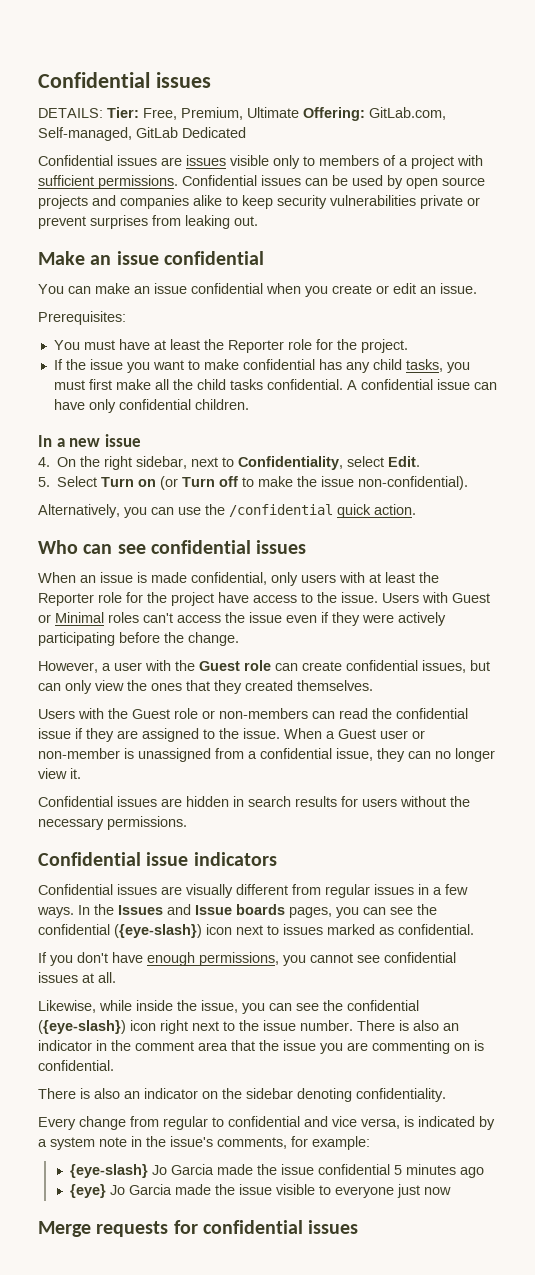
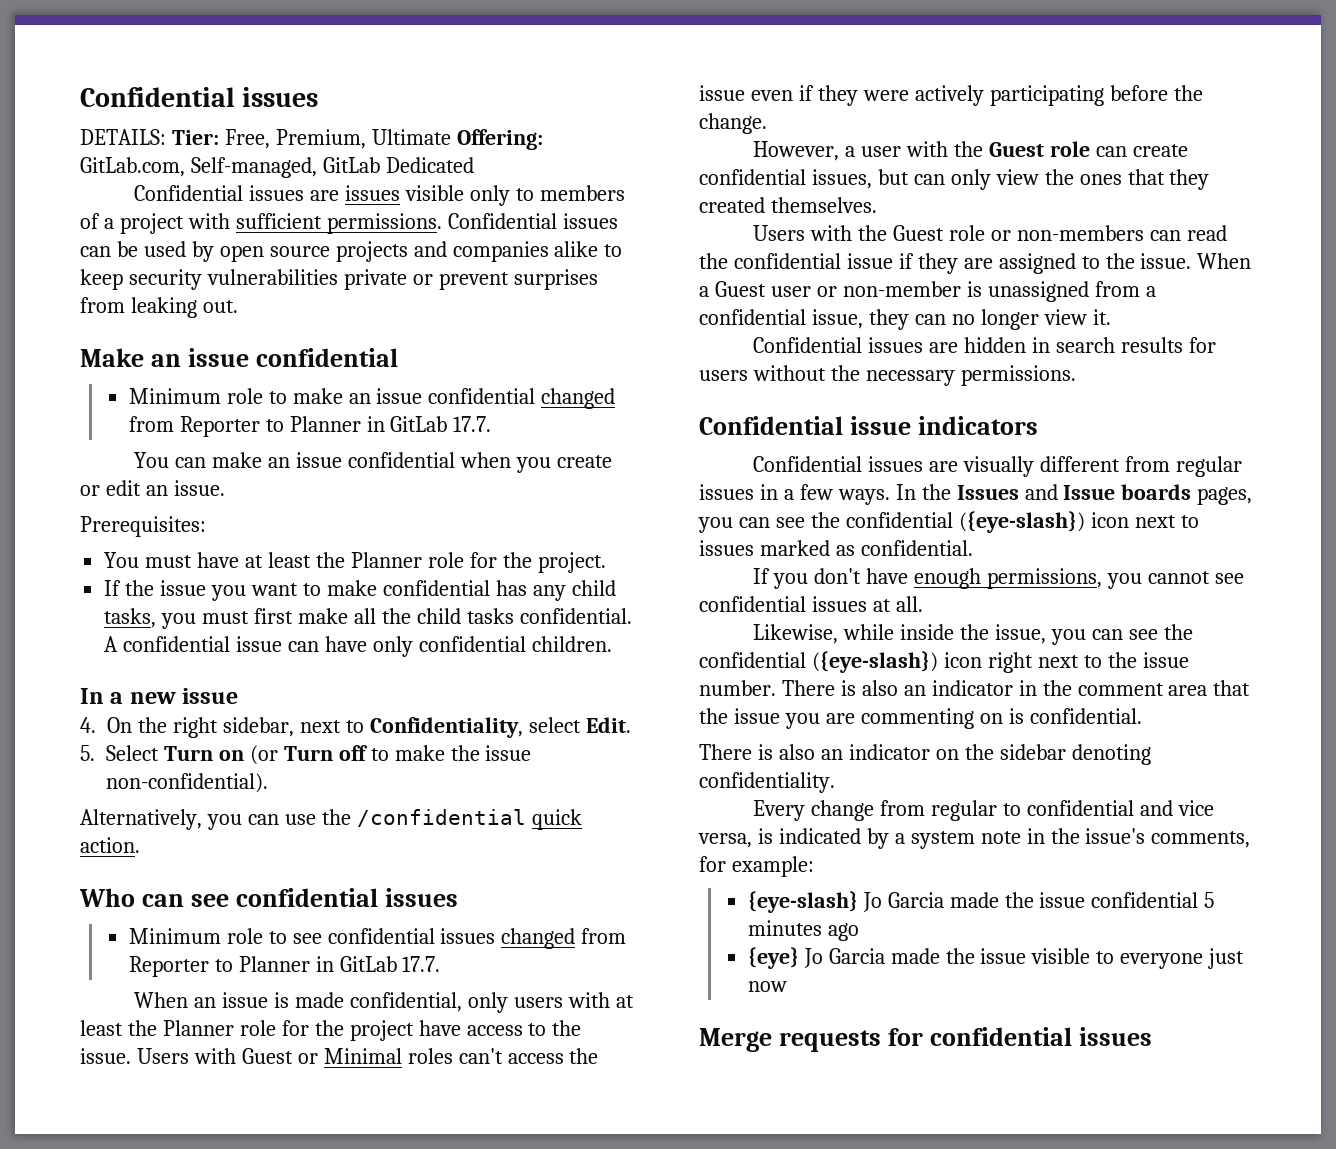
+ Minimum role to make an issue confidential changed from Reporter to Planner in GitLab 17.7.
- You must have at least the Reporter role for the project.
+ You must have at least the Planner role for the project.
+ Minimum role to see confidential issues changed from Reporter to Planner in GitLab 17.7.
- When an issue is made confidential, only users with at least the Reporter role for the project have access to the issue.
+ When an issue is made confidential, only users with at least the Planner role for the project have access to the issue.

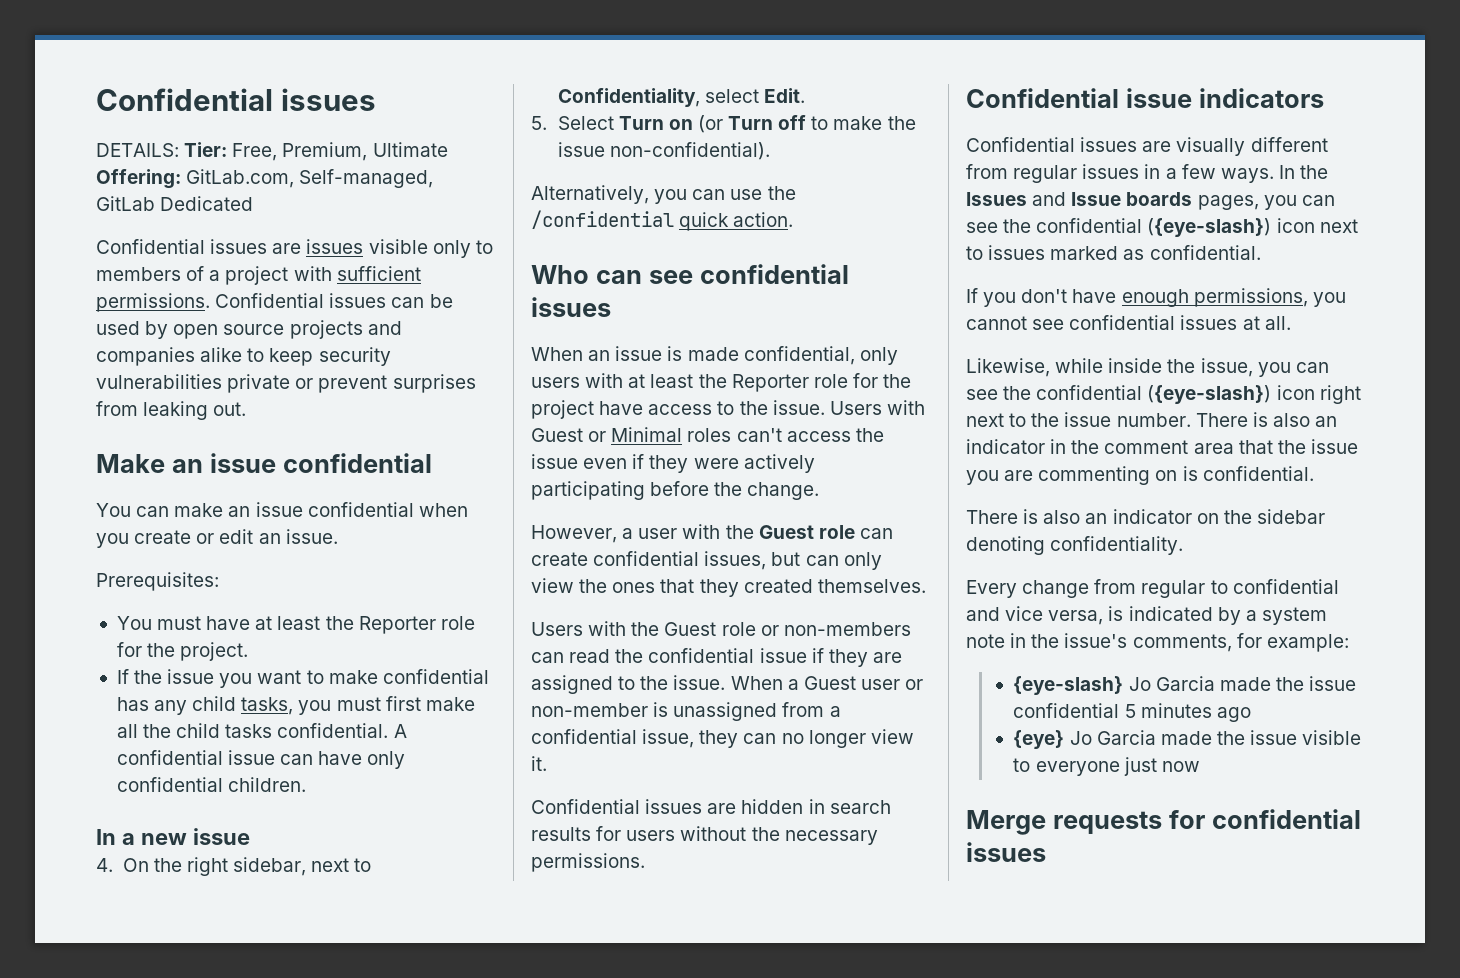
- Minimum role to make an issue confidential changed from Reporter to Planner in GitLab 17.7.
- You must have at least the Planner role for the project.
+ You must have at least the Reporter role for the project.
- Minimum role to see confidential issues changed from Reporter to Planner in GitLab 17.7.
- When an issue is made confidential, only users with at least the Planner role for the project have access to the issue.
+ When an issue is made confidential, only users with at least the Reporter role for the project have access to the issue.

